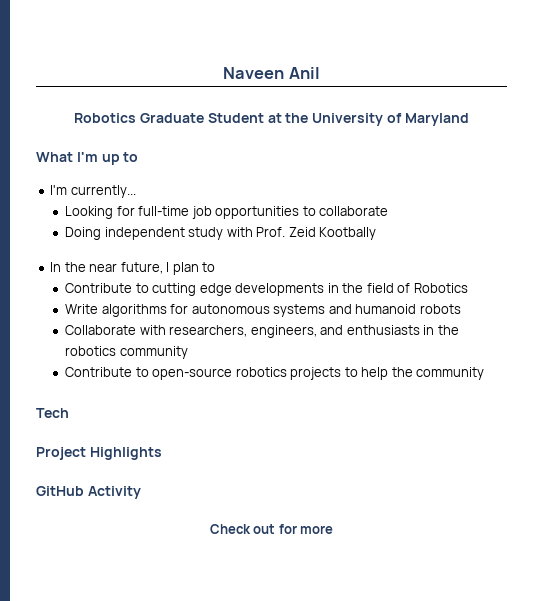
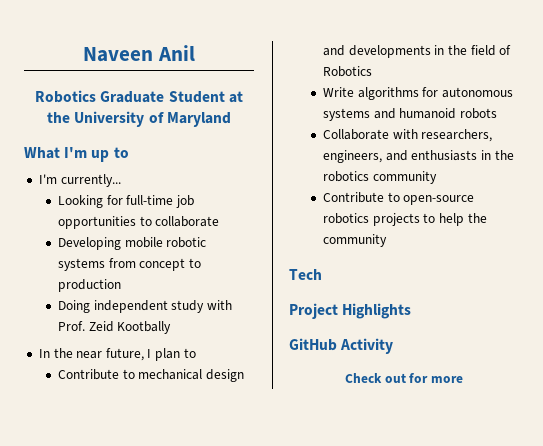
+ Developing mobile robotic systems from concept to production
- Contribute to cutting edge developments in the field of Robotics
+ Contribute to mechanical design and developments in the field of Robotics

